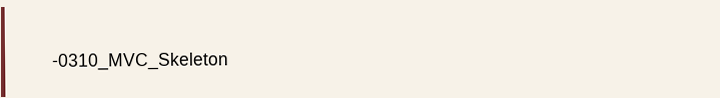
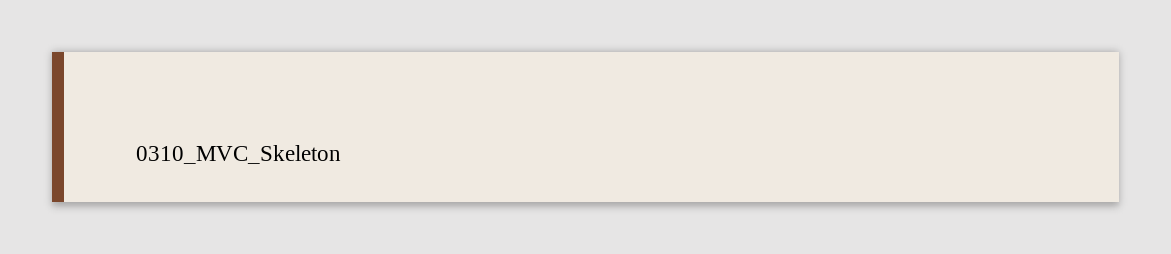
- -0310_MVC_Skeleton
+ 0310_MVC_Skeleton

